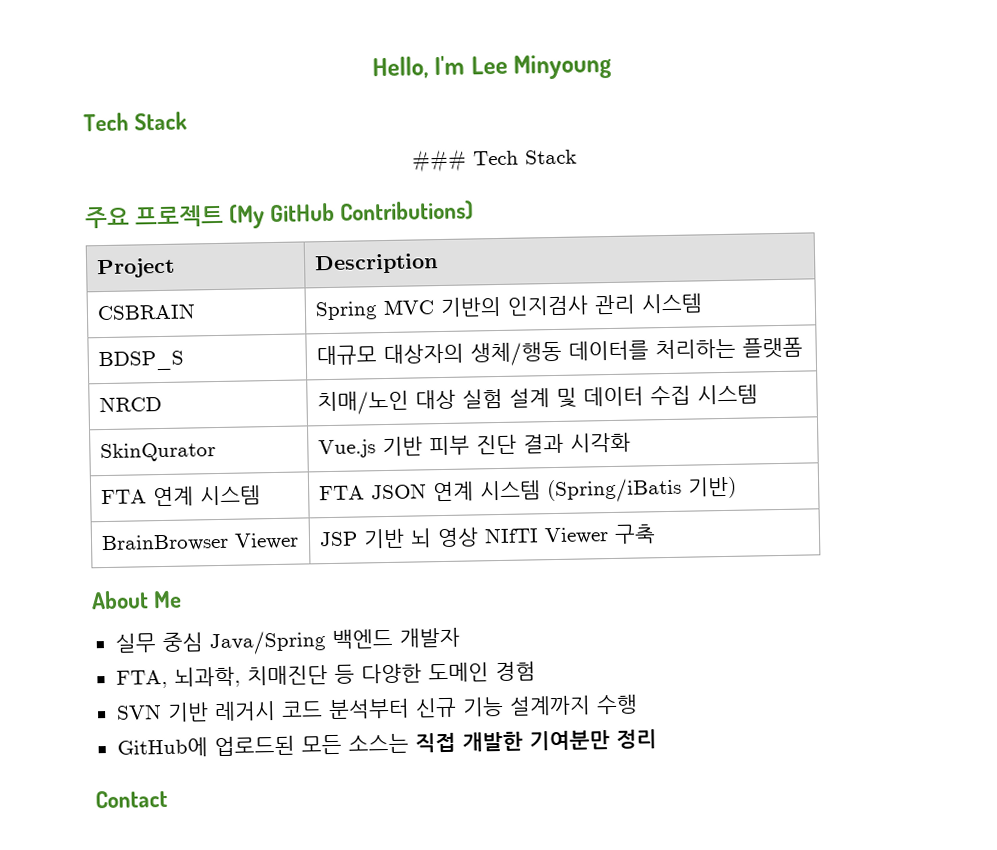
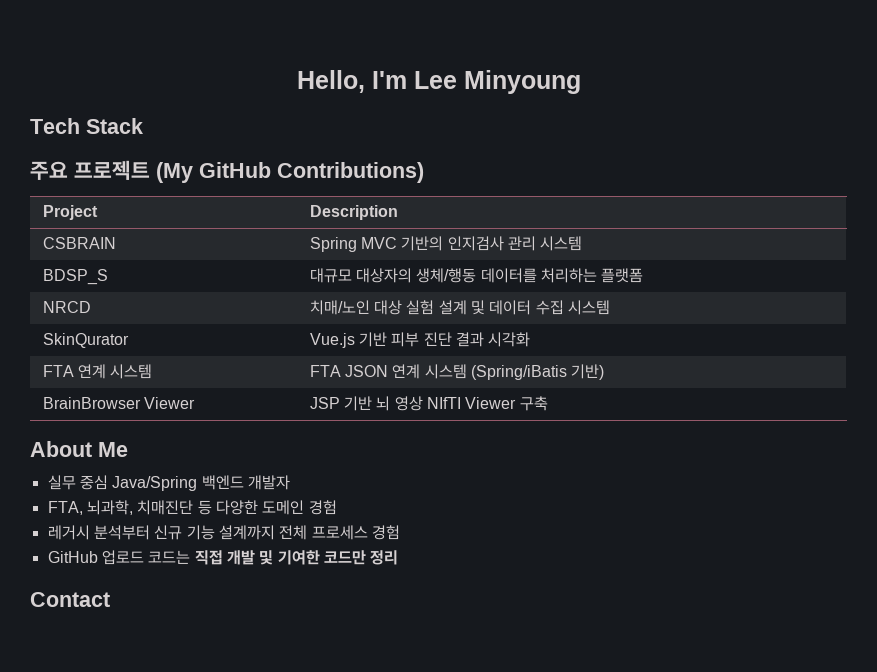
- ### Tech Stack
- SVN 기반 레거시 코드 분석부터 신규 기능 설계까지 수행
- GitHub에 업로드된 모든 소스는 직접 개발한 기여분만 정리
+ 레거시 분석부터 신규 기능 설계까지 전체 프로세스 경험
+ GitHub 업로드 코드는 직접 개발 및 기여한 코드만 정리

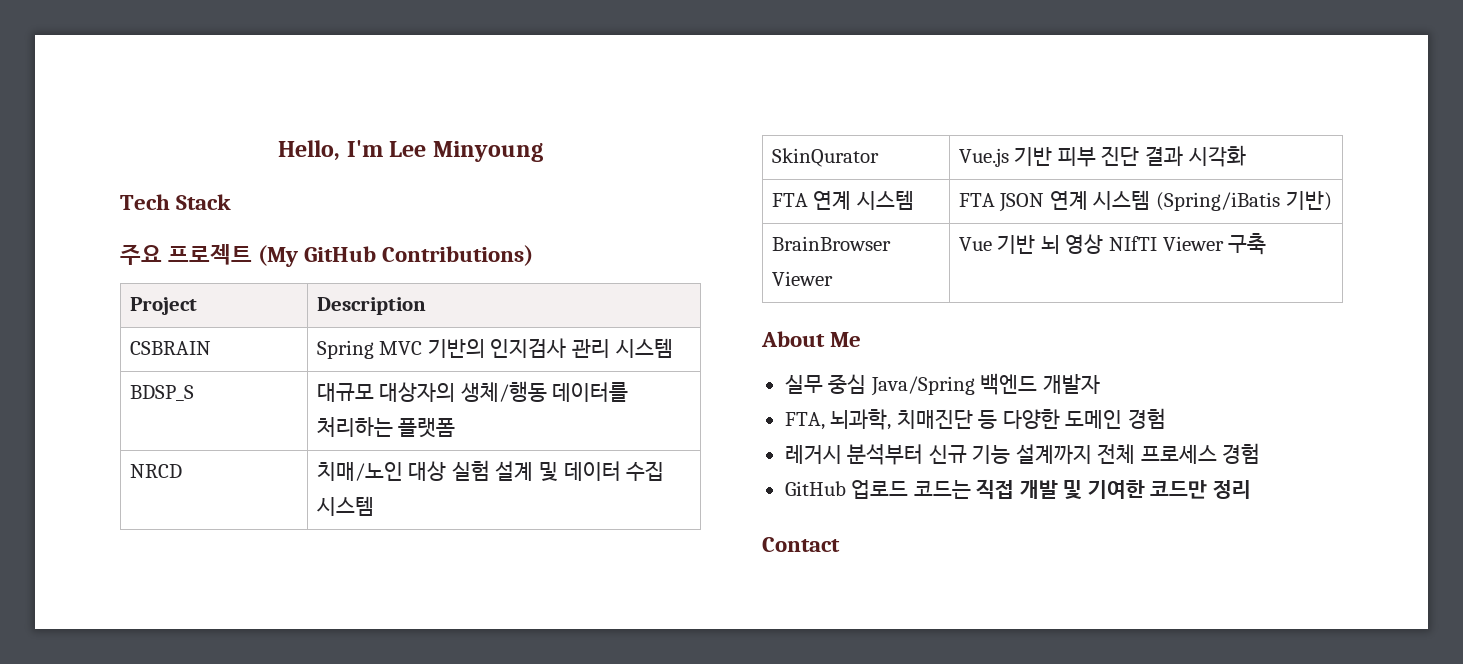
- BrainBrowser Viewer | JSP 기반 뇌 영상 NIfTI Viewer 구축
+ BrainBrowser Viewer | Vue 기반 뇌 영상 NIfTI Viewer 구축

